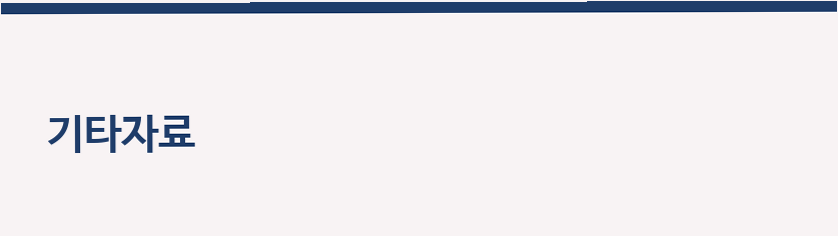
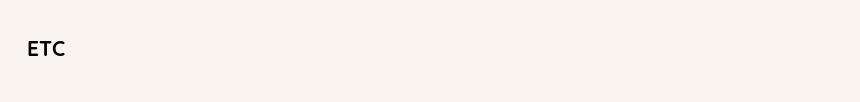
- 기타자료
+ ETC

